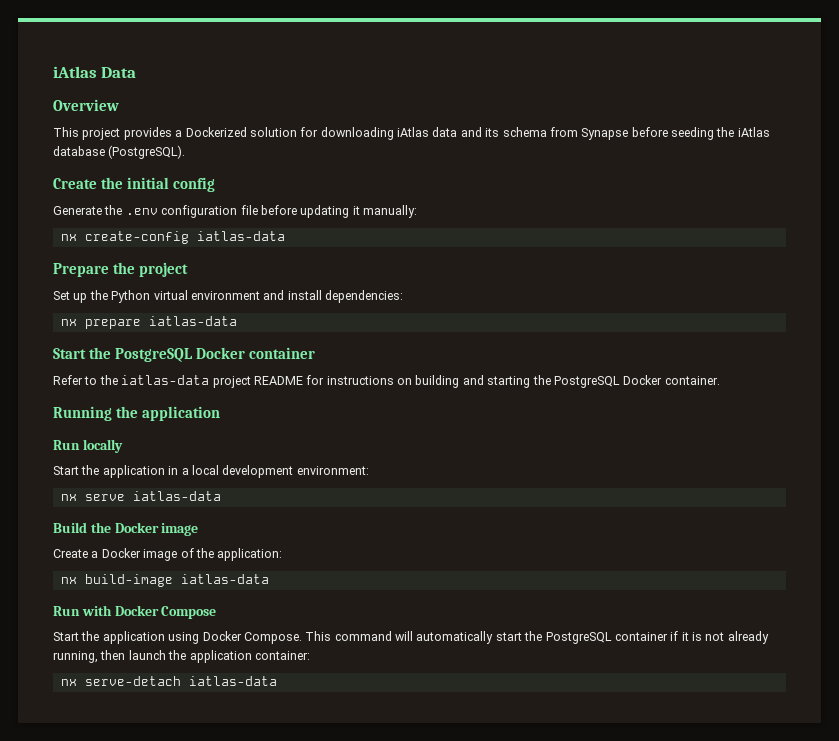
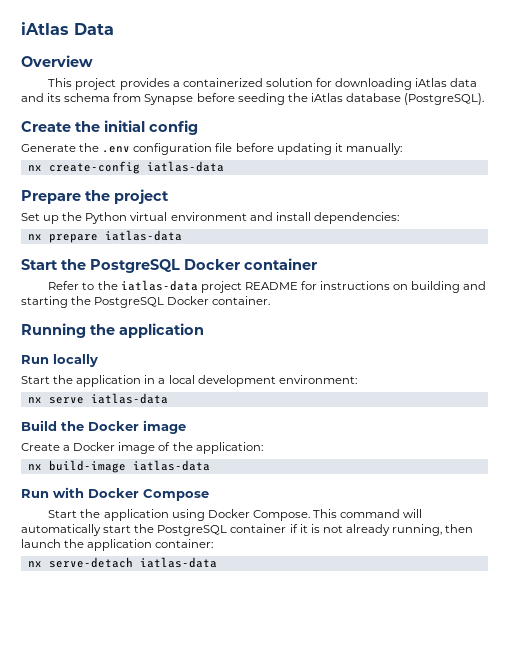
- This project provides a Dockerized solution for downloading iAtlas data and its schema from Synapse before seeding the iAtlas database (PostgreSQL).
+ This project provides a containerized solution for downloading iAtlas data and its schema from Synapse before seeding the iAtlas database (PostgreSQL).

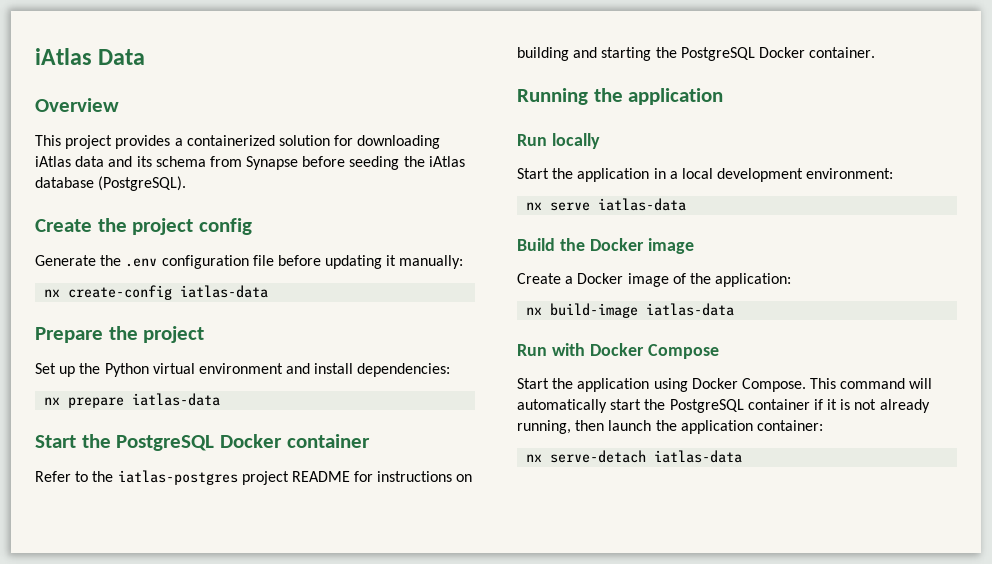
- Create the initial config
+ Create the project config
- Refer to the iatlas-data project README for instructions on building and starting the PostgreSQL Docker container.
+ Refer to the iatlas-postgres project README for instructions on building and starting the PostgreSQL Docker container.

